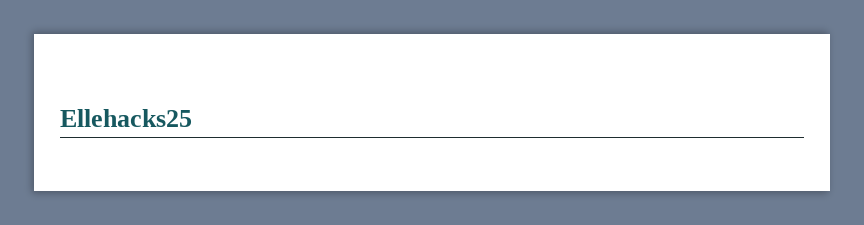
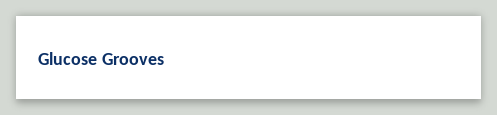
- Ellehacks25
+ Glucose Grooves

